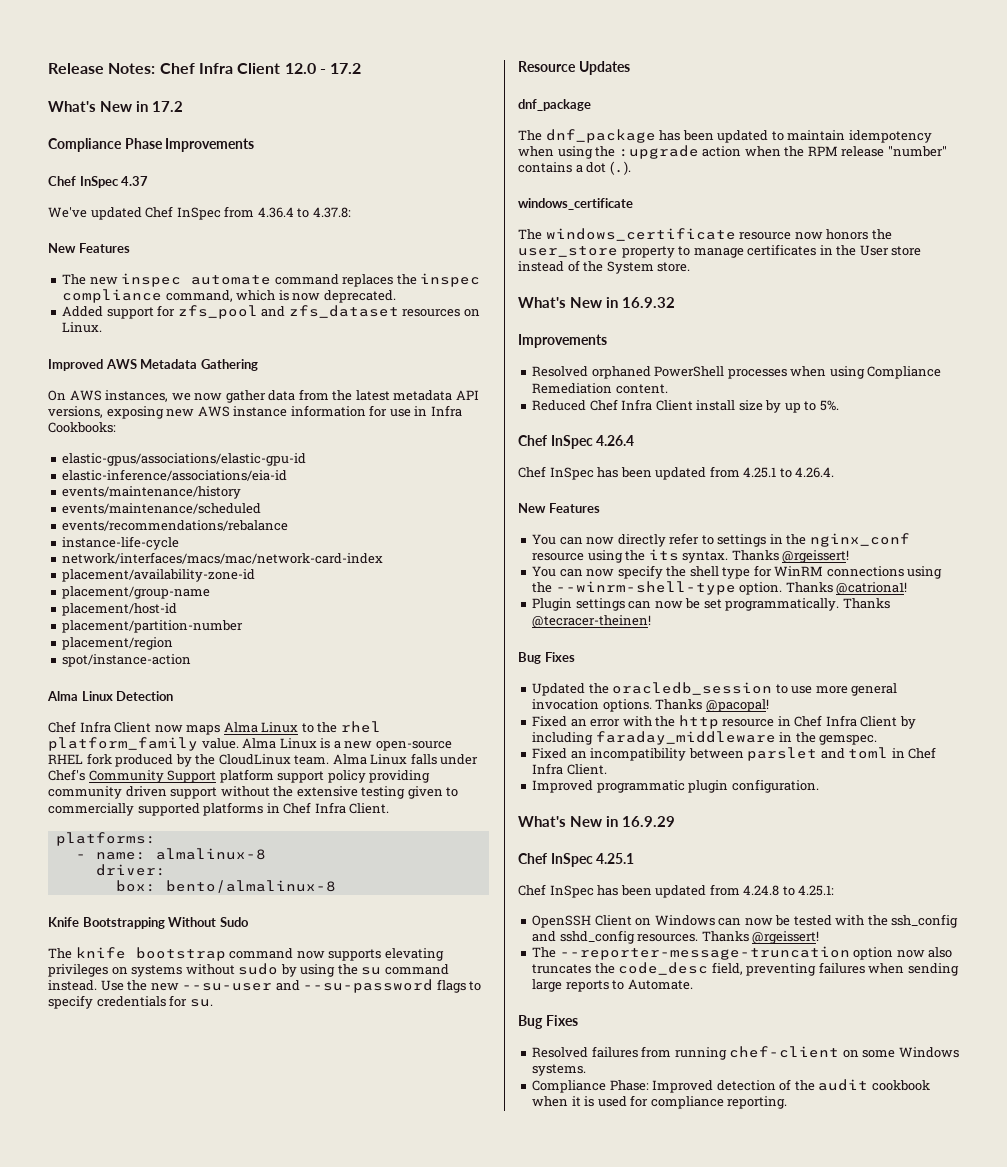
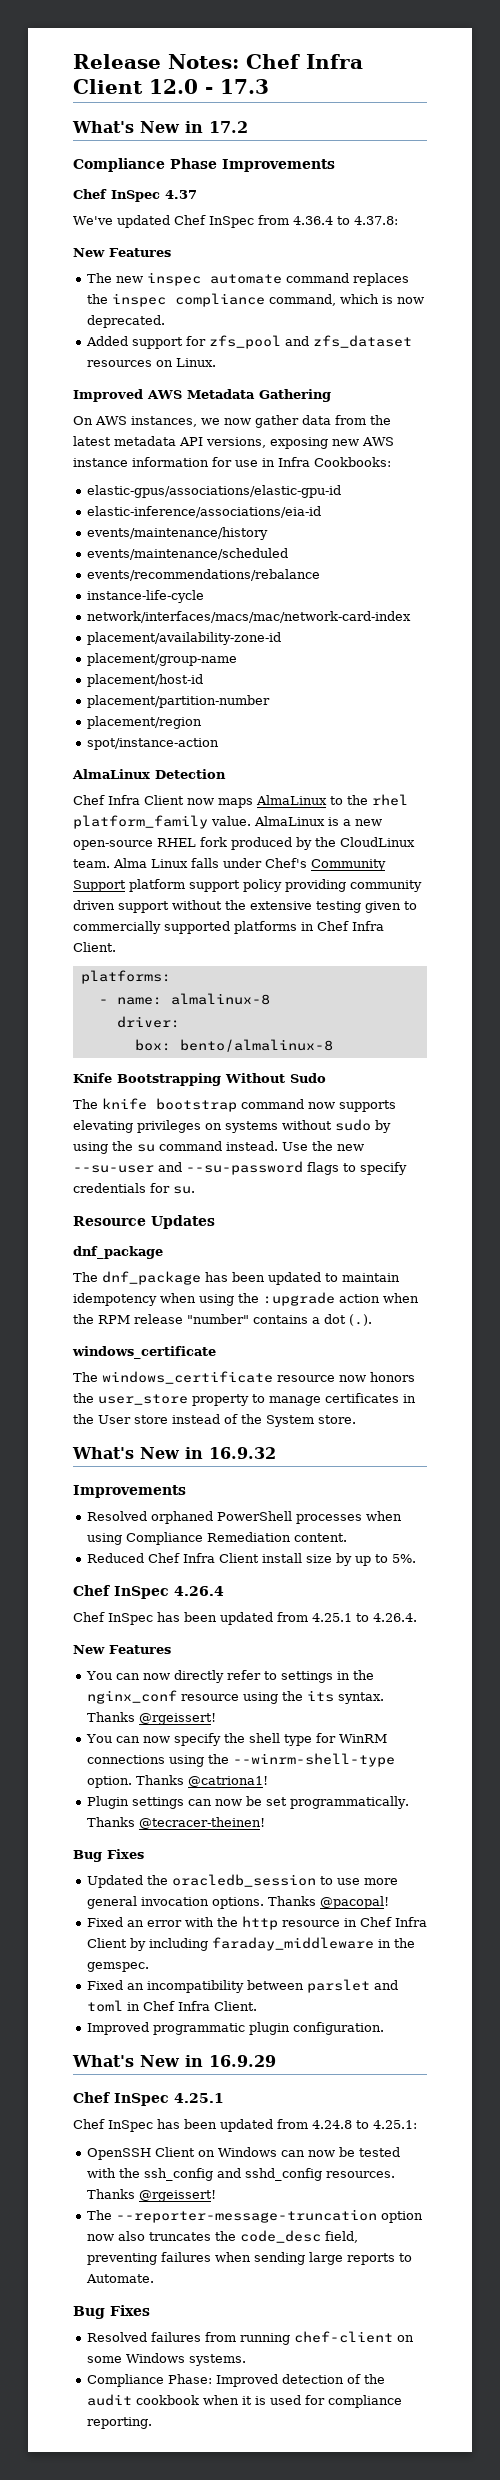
- Release Notes: Chef Infra Client 12.0 - 17.2
+ Release Notes: Chef Infra Client 12.0 - 17.3
- Alma Linux Detection
+ AlmaLinux Detection
- Chef Infra Client now maps Alma Linux to the rhel platform_family value.
+ Chef Infra Client now maps AlmaLinux to the rhel platform_family value.
- Alma Linux is a new open-source RHEL fork produced by the CloudLinux team.
+ AlmaLinux is a new open-source RHEL fork produced by the CloudLinux team.

